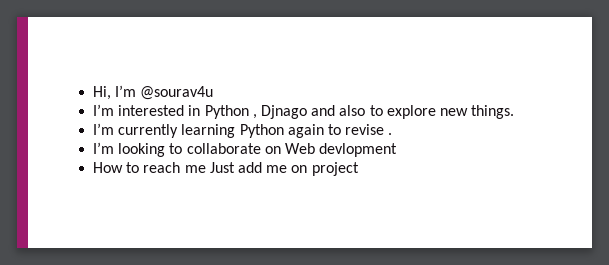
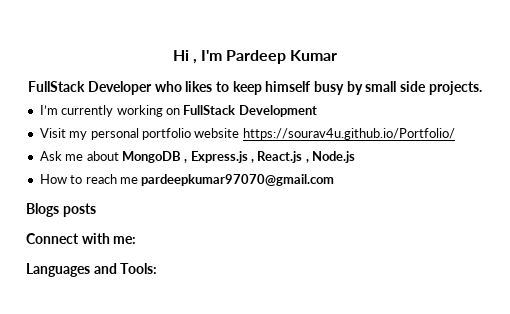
- Hi, I’m @sourav4u
- I’m interested in Python , Djnago and also to explore new things.
- I’m currently learning Python again to revise .
- I’m looking to collaborate on Web devlopment
- How to reach me Just add me on project
+ Hi , I'm Pardeep Kumar
+ FullStack Developer who likes to keep himself busy by small side projects.
+ I’m currently working on FullStack Development
+ Visit my personal portfolio website https://sourav4u.github.io/Portfolio/
+ Ask me about MongoDB , Express.js , React.js , Node.js
+ How to reach me pardeepkumar97070@gmail.com
+ Blogs posts
+ Connect with me:
+ Languages and Tools:

